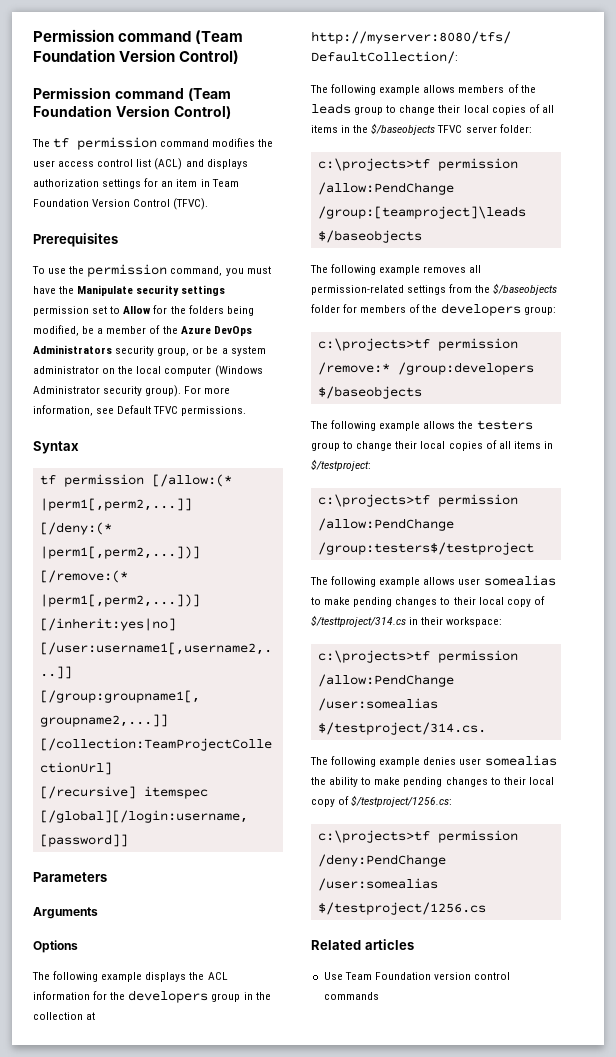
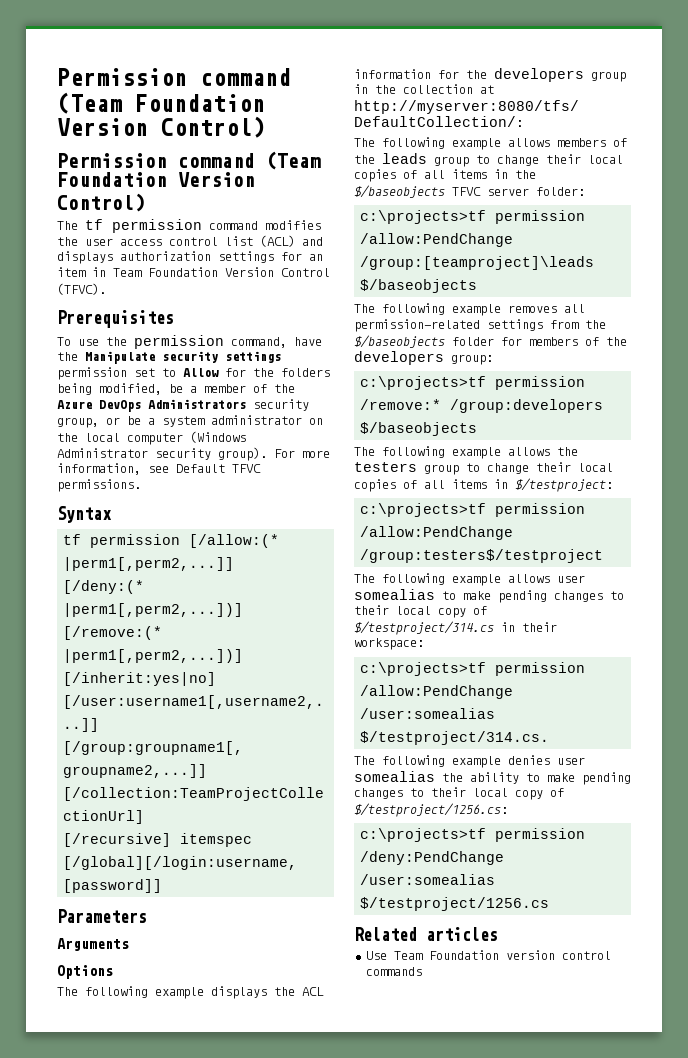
- To use the permission command, you must have the Manipulate security settings permission set to Allow for the folders being modified, be a member of the Azure DevOps Administrators security group, or be a system administrator on the local computer (Windows Administrator security group).
+ To use the permission command, have the Manipulate security settings permission set to Allow for the folders being modified, be a member of the Azure DevOps Administrators security group, or be a system administrator on the local computer (Windows Administrator security group).
- The following example allows user somealias to make pending changes to their local copy of $/testtproject/314.cs in their workspace:
+ The following example allows user somealias to make pending changes to their local copy of $/testproject/314.cs in their workspace:

